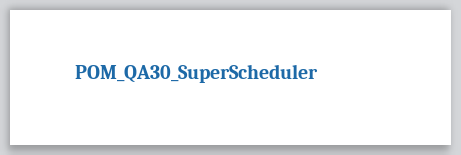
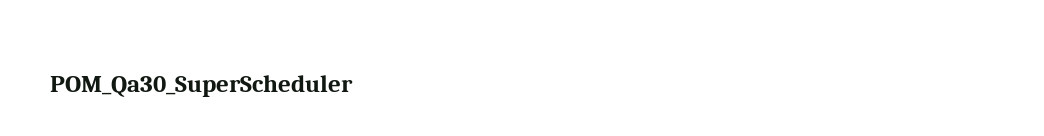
- POM_QA30_SuperScheduler
+ POM_Qa30_SuperScheduler

